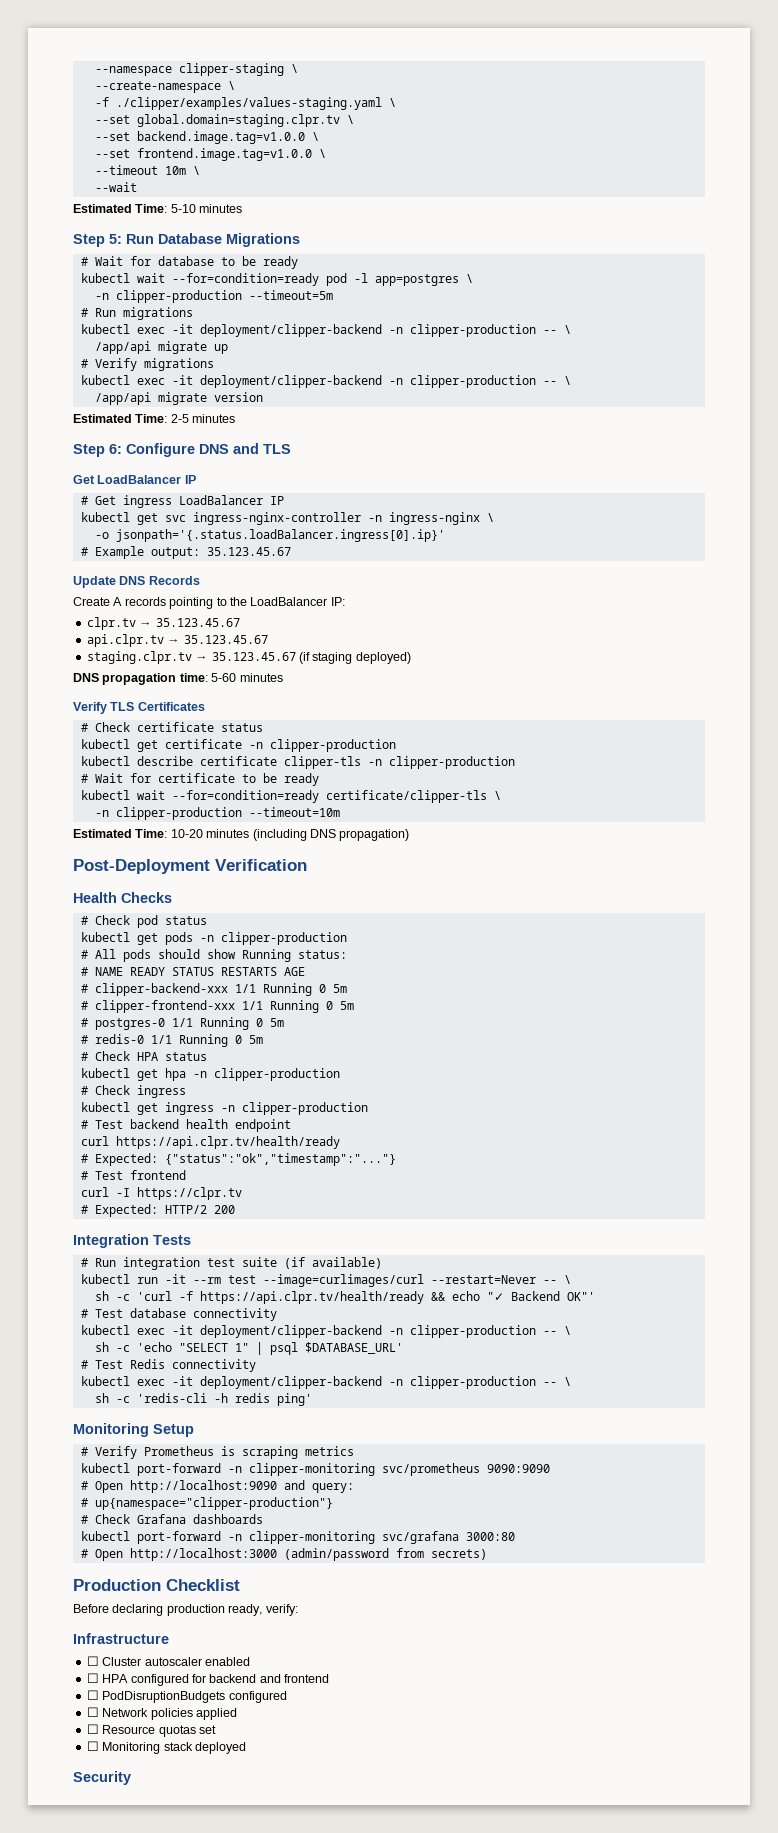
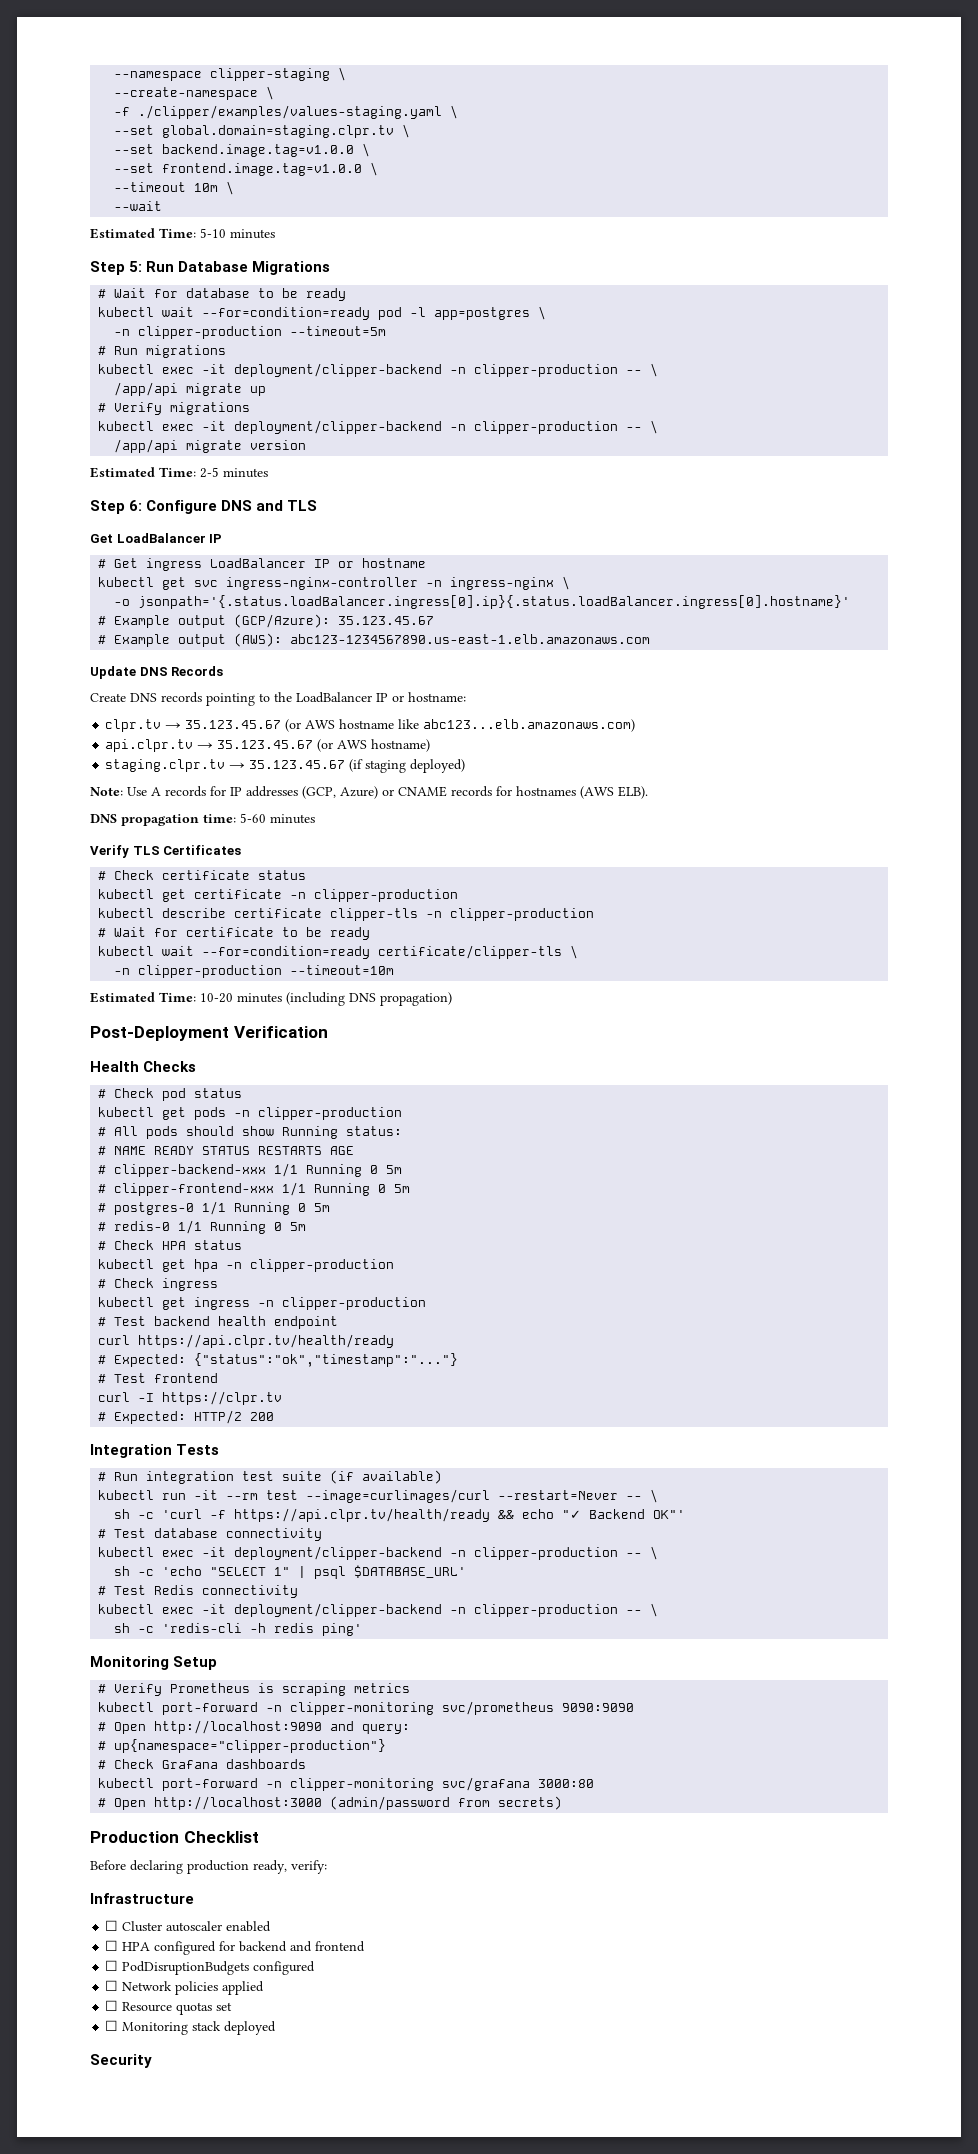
- # Get ingress LoadBalancer IP
+ # Get ingress LoadBalancer IP or hostname
- -o jsonpath='{.status.loadBalancer.ingress[0].ip}'
- # Example output: 35.123.45.67
+ -o jsonpath='{.status.loadBalancer.ingress[0].ip}{.status.loadBalancer.ingress[0].hostname}'
+ # Example output (GCP/Azure): 35.123.45.67
+ # Example output (AWS): abc123-1234567890.us-east-1.elb.amazonaws.com
- Create A records pointing to the LoadBalancer IP:
+ Create DNS records pointing to the LoadBalancer IP or hostname:
- clpr.tv → 35.123.45.67
+ clpr.tv → 35.123.45.67 (or AWS hostname like abc123...elb.amazonaws.com)
- api.clpr.tv → 35.123.45.67
+ api.clpr.tv → 35.123.45.67 (or AWS hostname)
+ Note: Use A records for IP addresses (GCP, Azure) or CNAME records for hostnames (AWS ELB).

